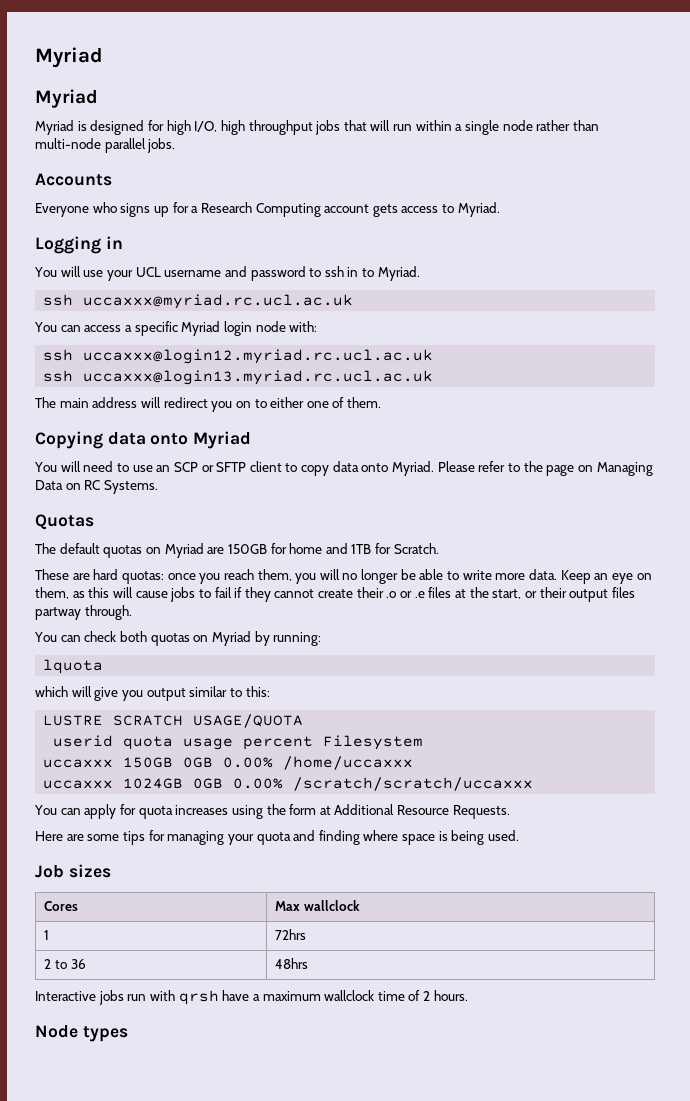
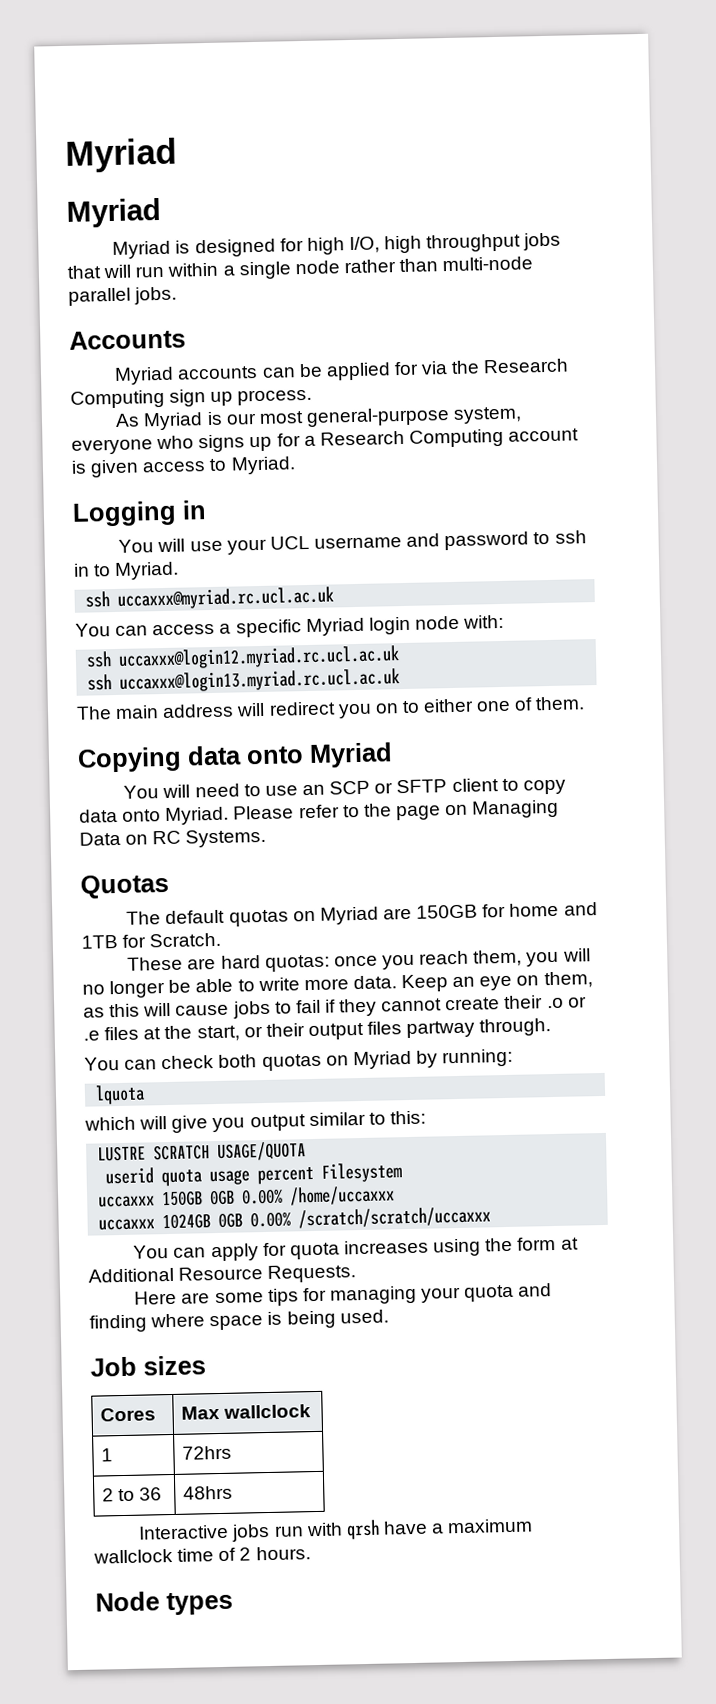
- Everyone who signs up for a Research Computing account gets access to Myriad.
+ Myriad accounts can be applied for via the Research Computing sign up process.
+ As Myriad is our most general-purpose system, everyone who signs up for a Research Computing account is given access to Myriad.

